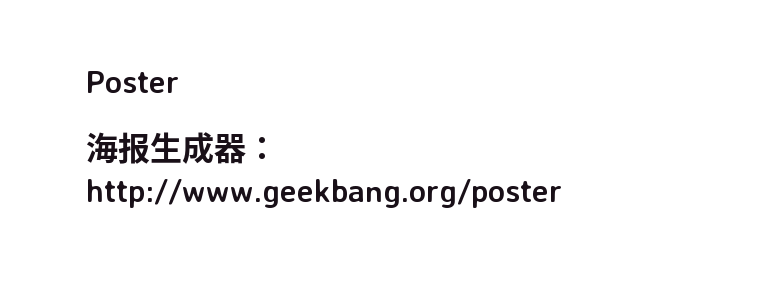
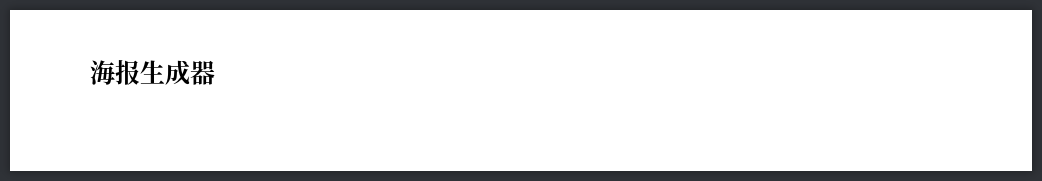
- Poster
- 海报生成器：http://www.geekbang.org/poster
+ 海报生成器

